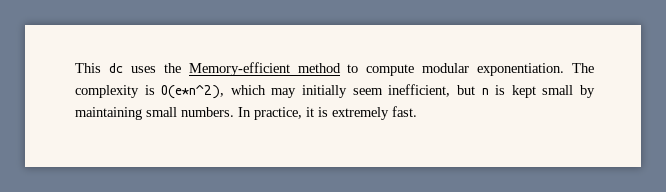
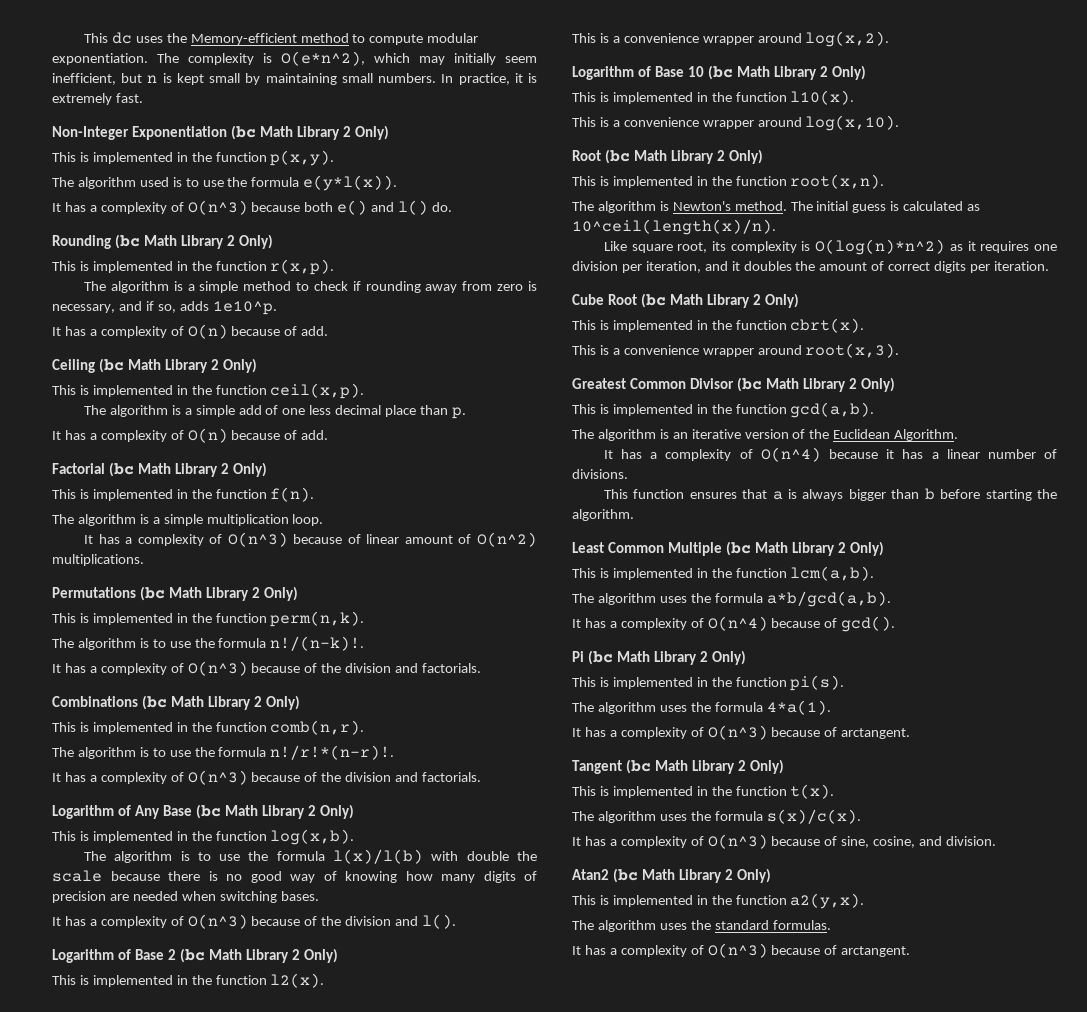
+ Non-Integer Exponentiation (bc Math Library 2 Only)
+ This is implemented in the function p(x,y).
+ The algorithm used is to use the formula e(y*l(x)).
+ It has a complexity of O(n^3) because both e() and l() do.
+ Rounding (bc Math Library 2 Only)
+ This is implemented in the function r(x,p).
+ The algorithm is a simple method to check if rounding away from zero is necessary, and if so, adds 1e10^p.
+ It has a complexity of O(n) because of add.
+ Ceiling (bc Math Library 2 Only)
+ This is implemented in the function ceil(x,p).
+ The algorithm is a simple add of one less decimal place than p.
+ It has a complexity of O(n) because of add.
+ Factorial (bc Math Library 2 Only)
+ This is implemented in the function f(n).
+ The algorithm is a simple multiplication loop.
+ It has a complexity of O(n^3) because of linear amount of O(n^2) multiplications.
+ Permutations (bc Math Library 2 Only)
+ This is implemented in the function perm(n,k).
+ The algorithm is to use the formula n!/(n-k)!.
+ It has a complexity of O(n^3) because of the division and factorials.
+ Combinations (bc Math Library 2 Only)
+ This is implemented in the function comb(n,r).
+ The algorithm is to use the formula n!/r!*(n-r)!.
+ It has a complexity of O(n^3) because of the division and factorials.
+ Logarithm of Any Base (bc Math Library 2 Only)
+ This is implemented in the function log(x,b).
+ The algorithm is to use the formula l(x)/l(b) with double the scale because there is no good way of knowing how many digits of precision are needed when switching bases.
+ It has a complexity of O(n^3) because of the division and l().
+ Logarithm of Base 2 (bc Math Library 2 Only)
+ This is implemented in the function l2(x).
+ This is a convenience wrapper around log(x,2).
+ Logarithm of Base 10 (bc Math Library 2 Only)
+ This is implemented in the function l10(x).
+ This is a convenience wrapper around log(x,10).
+ Root (bc Math Library 2 Only)
+ This is implemented in the function root(x,n).
+ The algorithm is Newton's method. The initial guess is calculated as 10^ceil(length(x)/n).
+ Like square root, its complexity is O(log(n)*n^2) as it requires one division per iteration, and it doubles the amount of correct digits per iteration.
+ Cube Root (bc Math Library 2 Only)
+ This is implemented in the function cbrt(x).
+ This is a convenience wrapper around root(x,3).
+ Greatest Common Divisor (bc Math Library 2 Only)
+ This is implemented in the function gcd(a,b).
+ The algorithm is an iterative version of the Euclidean Algorithm.
+ It has a complexity of O(n^4) because it has a linear number of divisions.
+ This function ensures that a is always bigger than b before starting the algorithm.
+ Least Common Multiple (bc Math Library 2 Only)
+ This is implemented in the function lcm(a,b).
+ The algorithm uses the formula a*b/gcd(a,b).
+ It has a complexity of O(n^4) because of gcd().
+ Pi (bc Math Library 2 Only)
+ This is implemented in the function pi(s).
+ The algorithm uses the formula 4*a(1).
+ It has a complexity of O(n^3) because of arctangent.
+ Tangent (bc Math Library 2 Only)
+ This is implemented in the function t(x).
+ The algorithm uses the formula s(x)/c(x).
+ It has a complexity of O(n^3) because of sine, cosine, and division.
+ Atan2 (bc Math Library 2 Only)
+ This is implemented in the function a2(y,x).
+ The algorithm uses the standard formulas.
+ It has a complexity of O(n^3) because of arctangent.

